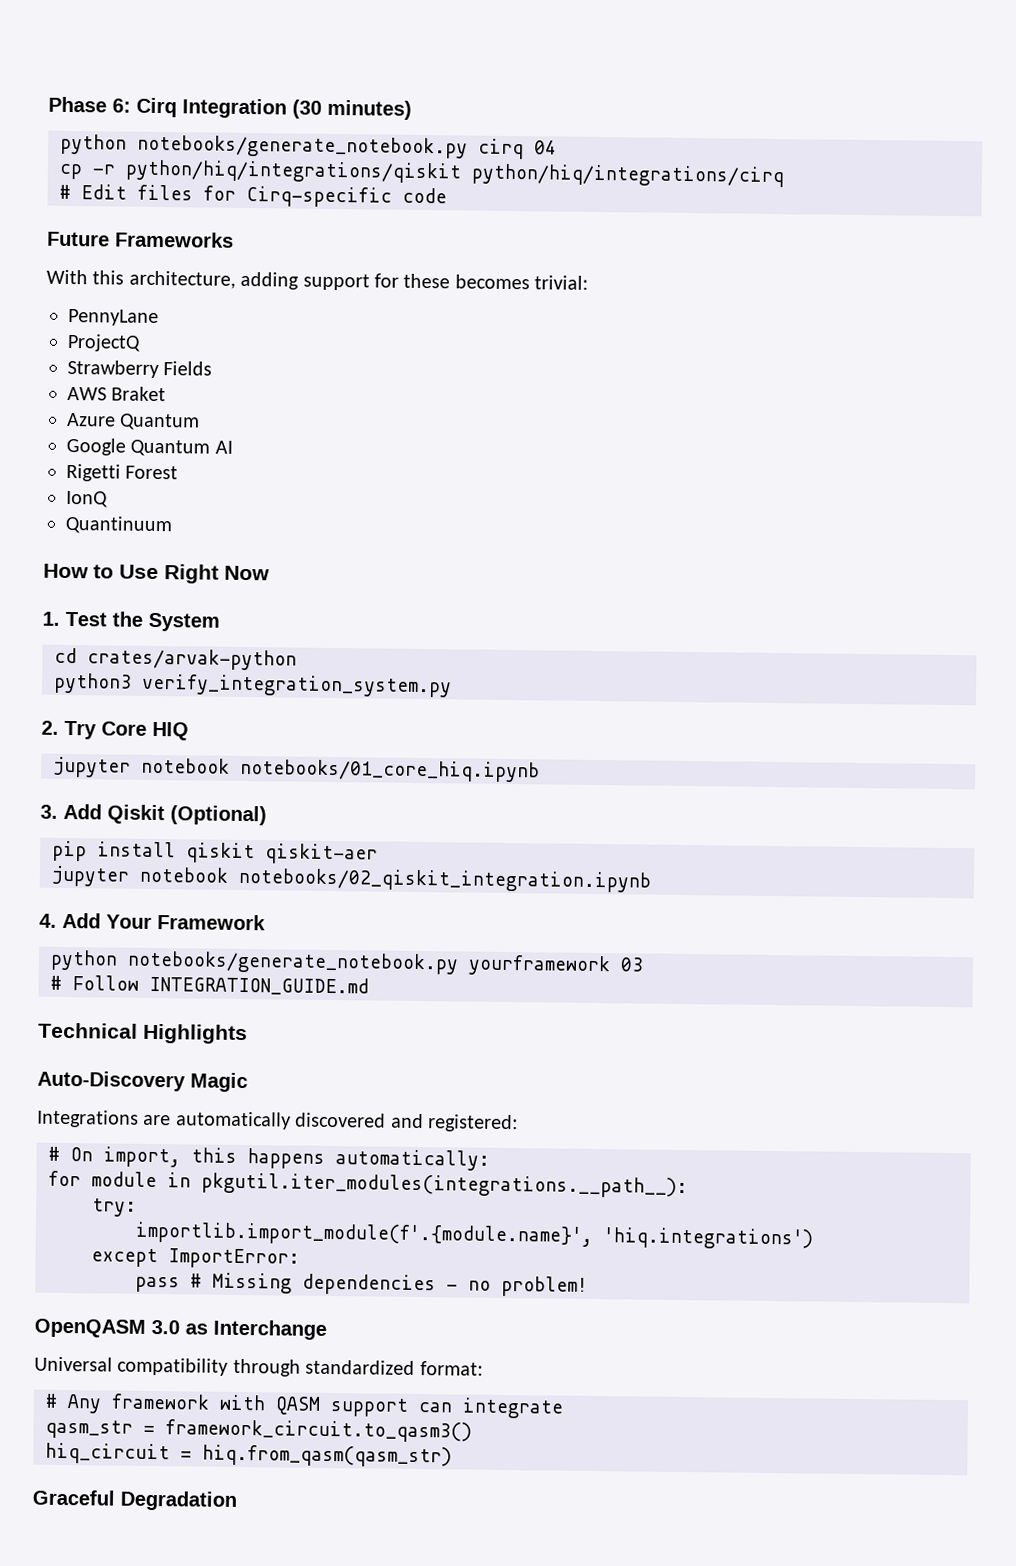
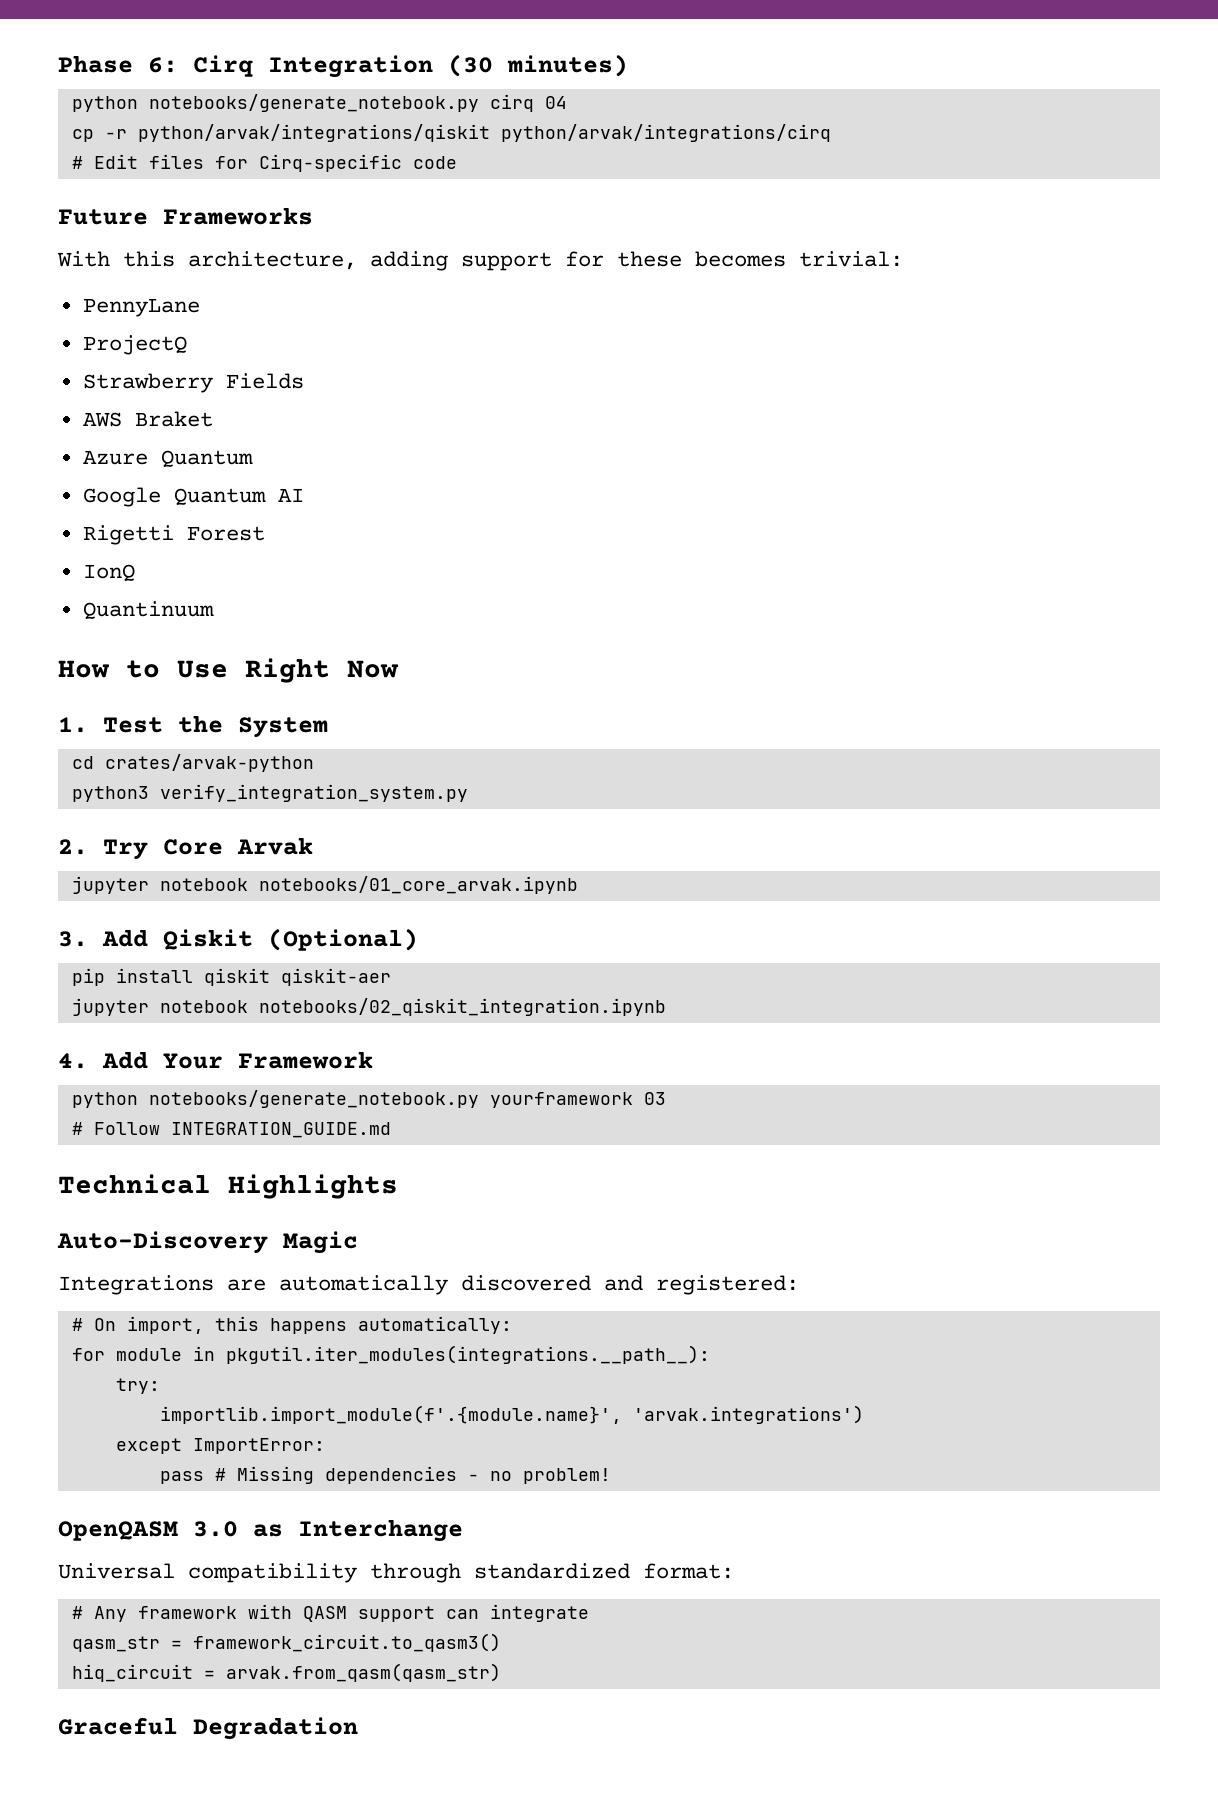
- cp -r python/hiq/integrations/qiskit python/hiq/integrations/cirq
+ cp -r python/arvak/integrations/qiskit python/arvak/integrations/cirq
- 2. Try Core HIQ
- jupyter notebook notebooks/01_core_hiq.ipynb
+ 2. Try Core Arvak
+ jupyter notebook notebooks/01_core_arvak.ipynb
- importlib.import_module(f'.{module.name}', 'hiq.integrations')
+ importlib.import_module(f'.{module.name}', 'arvak.integrations')
- hiq_circuit = hiq.from_qasm(qasm_str)
+ hiq_circuit = arvak.from_qasm(qasm_str)

